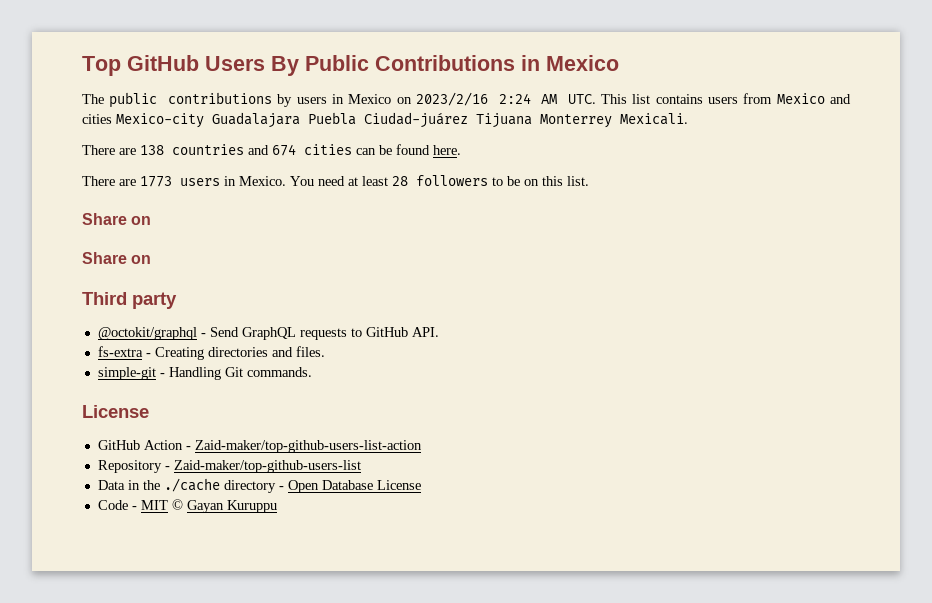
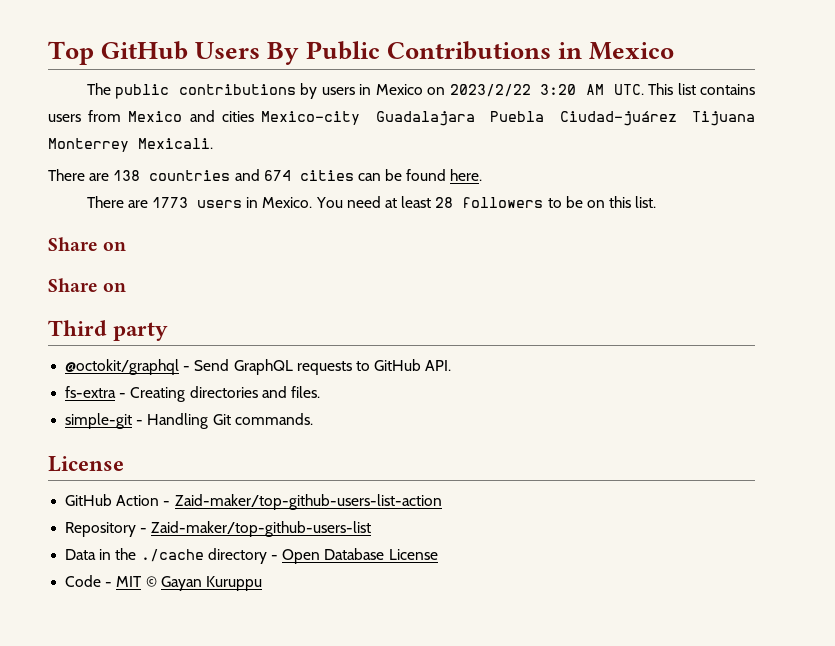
- The public contributions by users in Mexico on 2023/2/16 2:24 AM UTC. This list contains users from Mexico and cities Mexico-city Guadalajara Puebla Ciudad-juárez Tijuana Monterrey Mexicali.
+ The public contributions by users in Mexico on 2023/2/22 3:20 AM UTC. This list contains users from Mexico and cities Mexico-city Guadalajara Puebla Ciudad-juárez Tijuana Monterrey Mexicali.

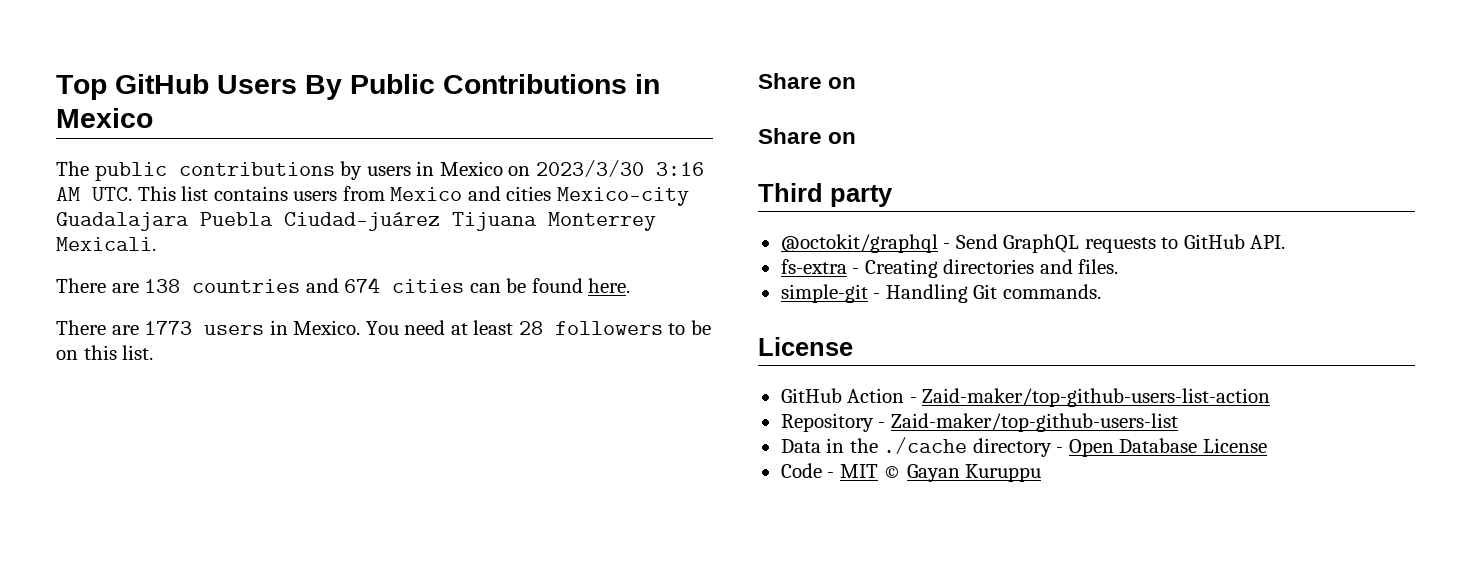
- The public contributions by users in Mexico on 2023/2/22 3:20 AM UTC. This list contains users from Mexico and cities Mexico-city Guadalajara Puebla Ciudad-juárez Tijuana Monterrey Mexicali.
+ The public contributions by users in Mexico on 2023/3/30 3:16 AM UTC. This list contains users from Mexico and cities Mexico-city Guadalajara Puebla Ciudad-juárez Tijuana Monterrey Mexicali.

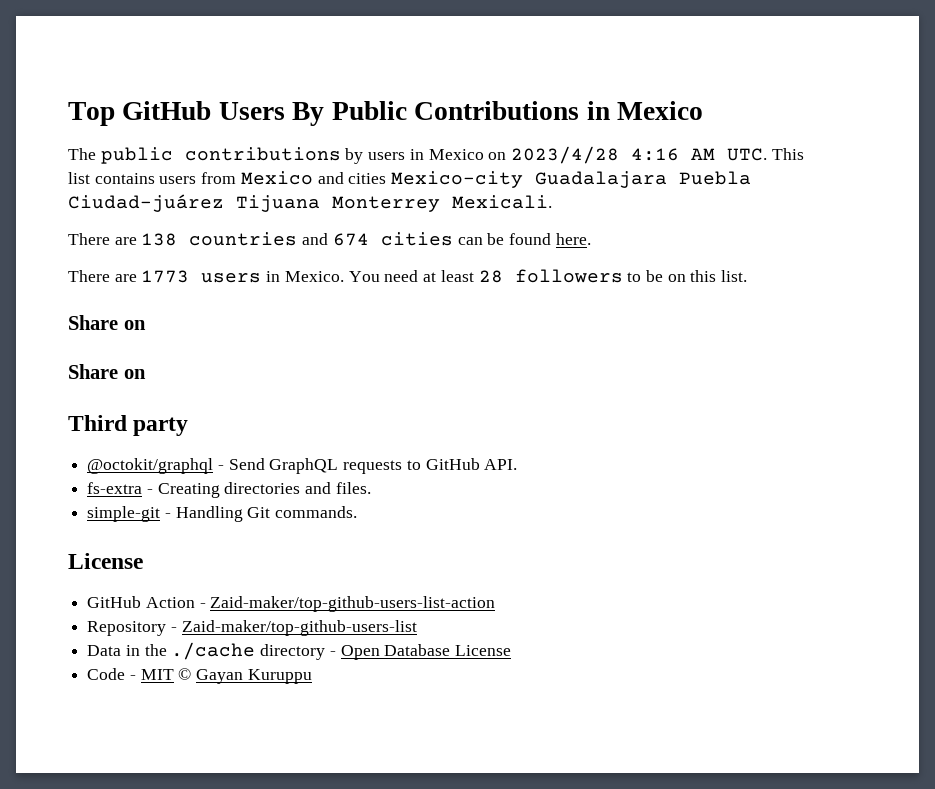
- The public contributions by users in Mexico on 2023/3/30 3:16 AM UTC. This list contains users from Mexico and cities Mexico-city Guadalajara Puebla Ciudad-juárez Tijuana Monterrey Mexicali.
+ The public contributions by users in Mexico on 2023/4/28 4:16 AM UTC. This list contains users from Mexico and cities Mexico-city Guadalajara Puebla Ciudad-juárez Tijuana Monterrey Mexicali.

